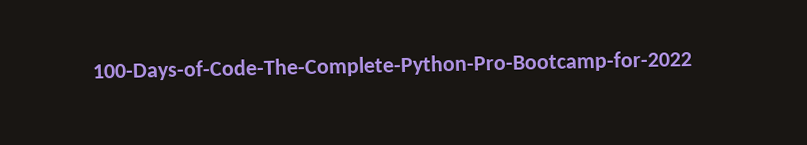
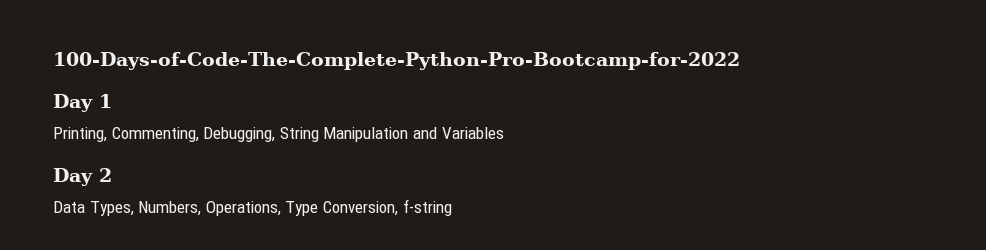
+ Day 1
+ Printing, Commenting, Debugging, String Manipulation and Variables
+ Day 2
+ Data Types, Numbers, Operations, Type Conversion, f-string

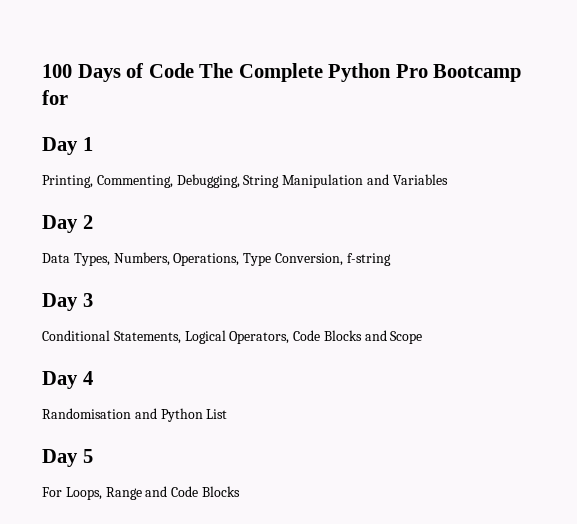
- 100-Days-of-Code-The-Complete-Python-Pro-Bootcamp-for-2022
+ 100 Days of Code The Complete Python Pro Bootcamp for
+ Day 3
+ Conditional Statements, Logical Operators, Code Blocks and Scope
+ Day 4
+ Randomisation and Python List
+ Day 5
+ For Loops, Range and Code Blocks

